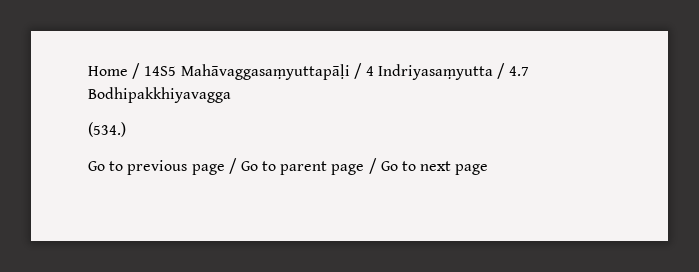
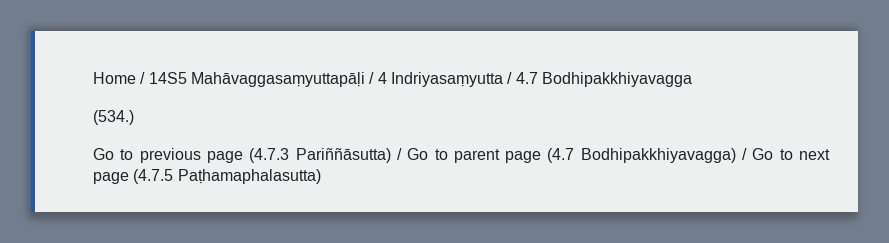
- Go to previous page / Go to parent page / Go to next page
+ Go to previous page (4.7.3 Pariññāsutta) / Go to parent page (4.7 Bodhipakkhiyavagga) / Go to next page (4.7.5 Paṭhamaphalasutta)

